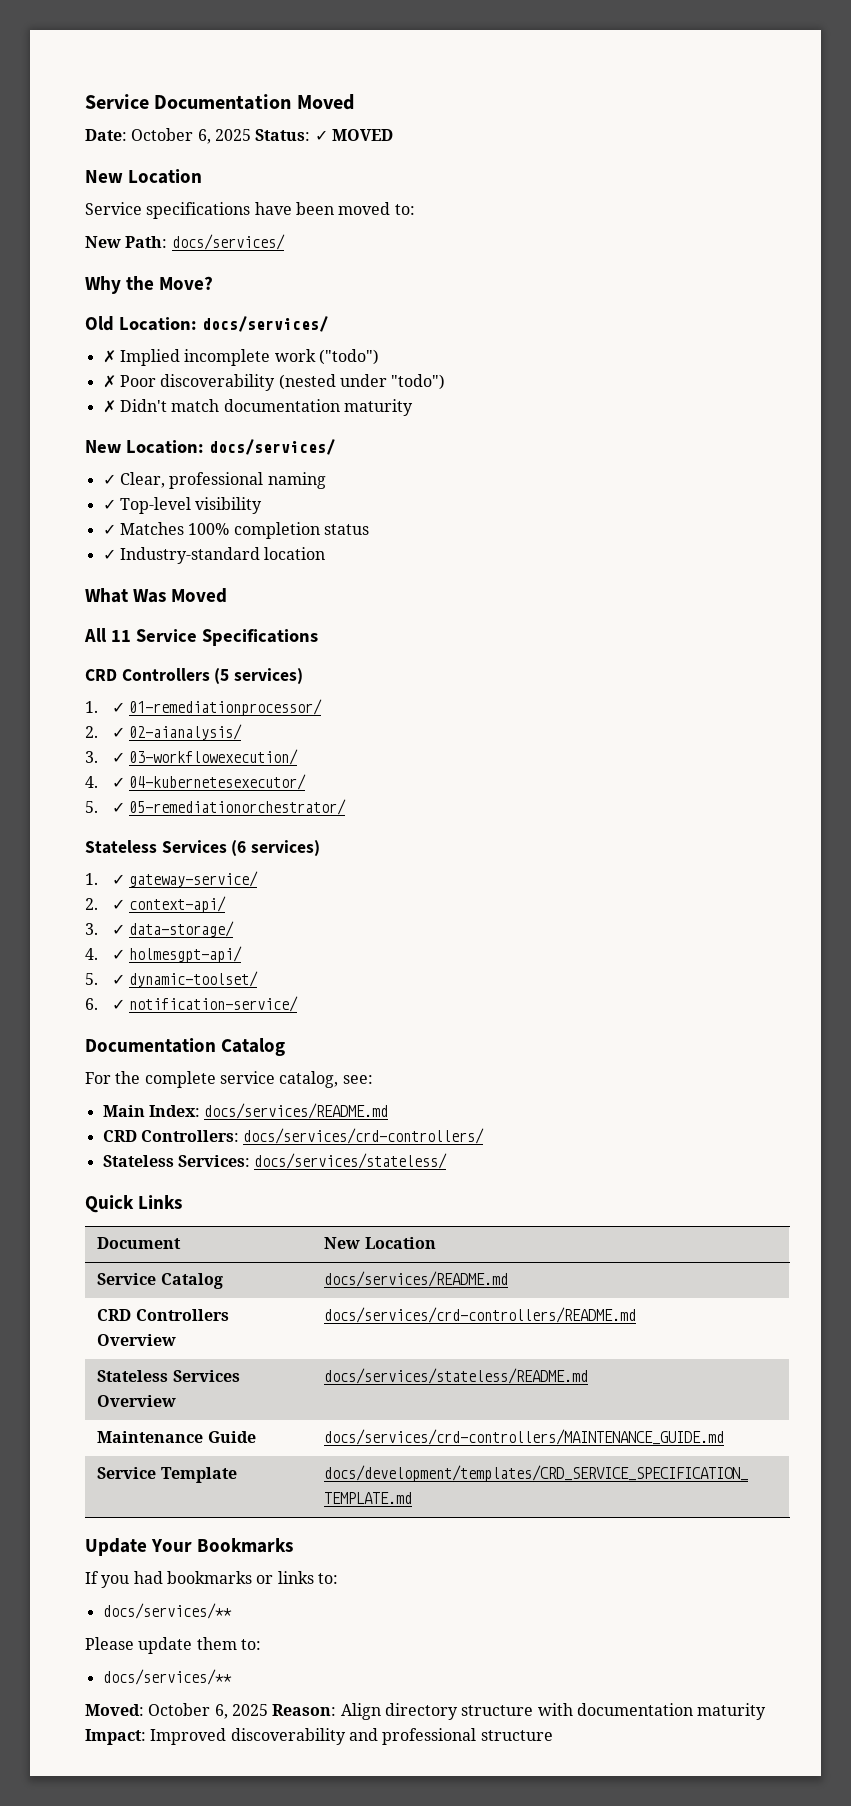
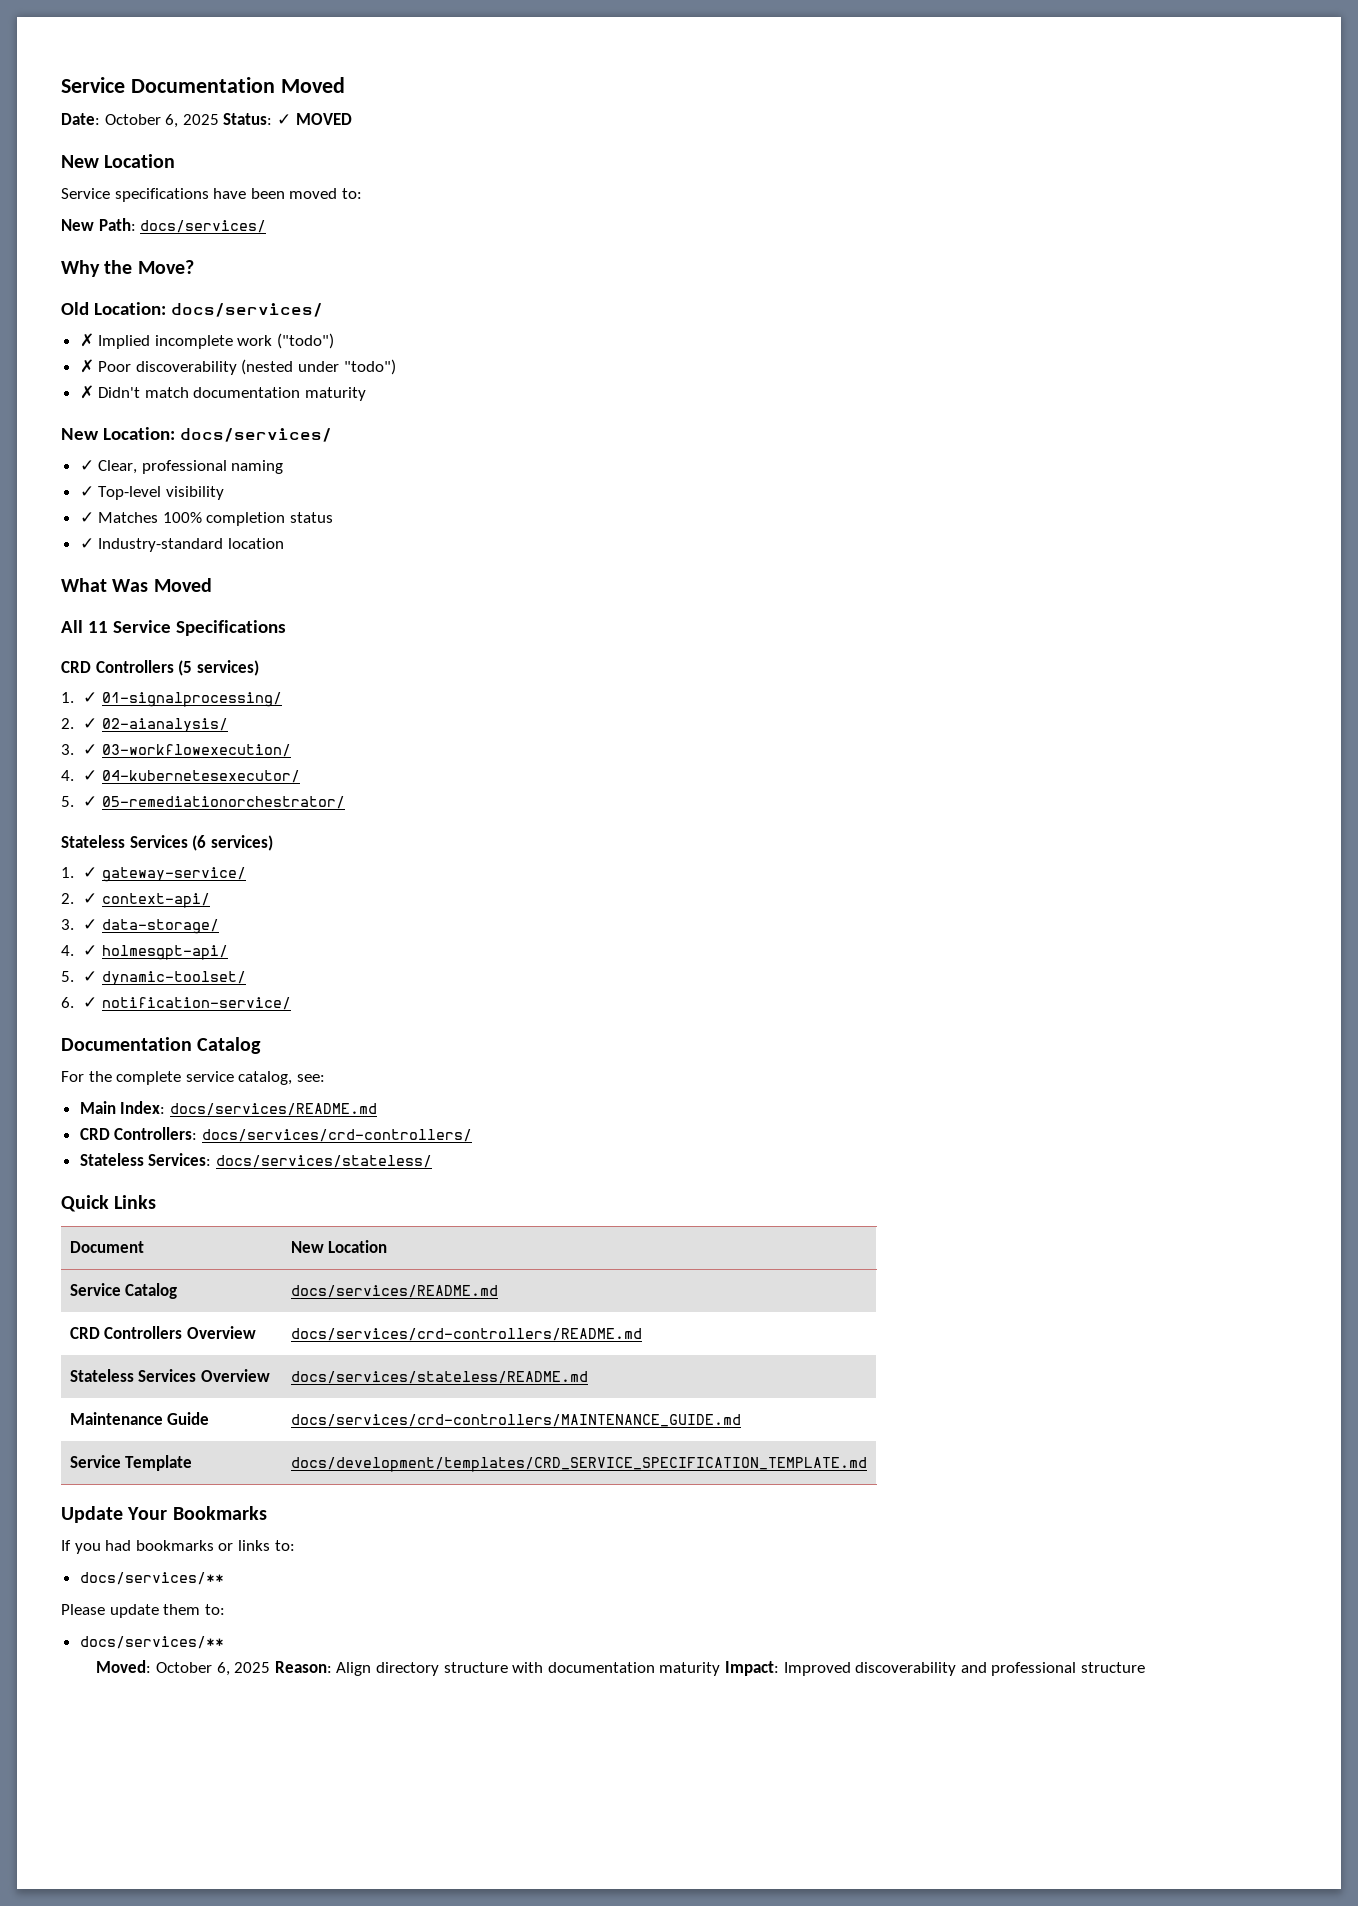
- 1. ✓ 01-remediationprocessor/
+ 1. ✓ 01-signalprocessing/

